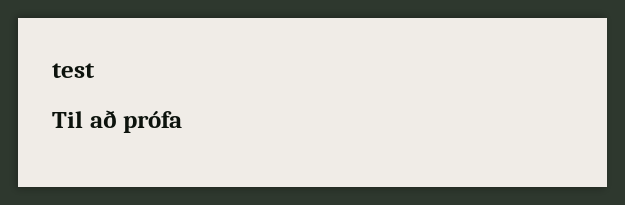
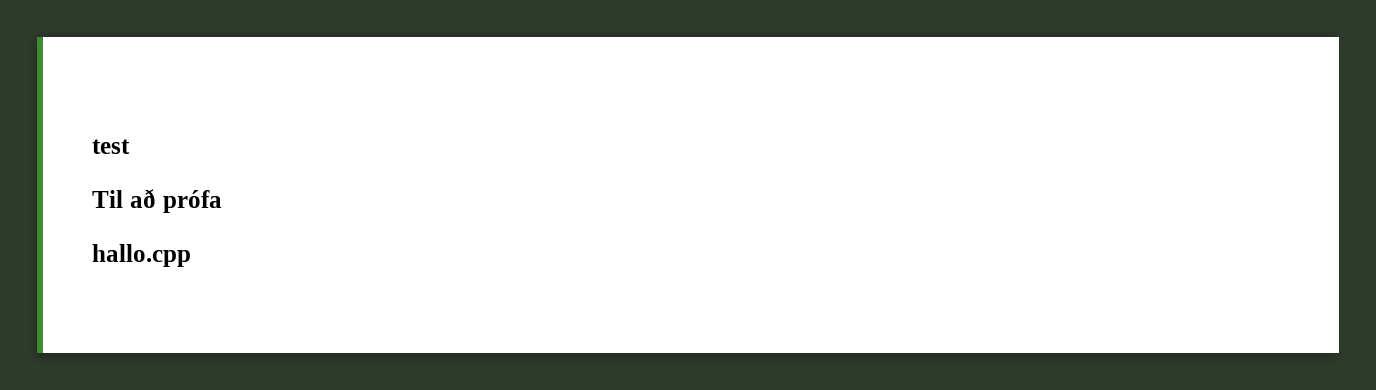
+ hallo.cpp

